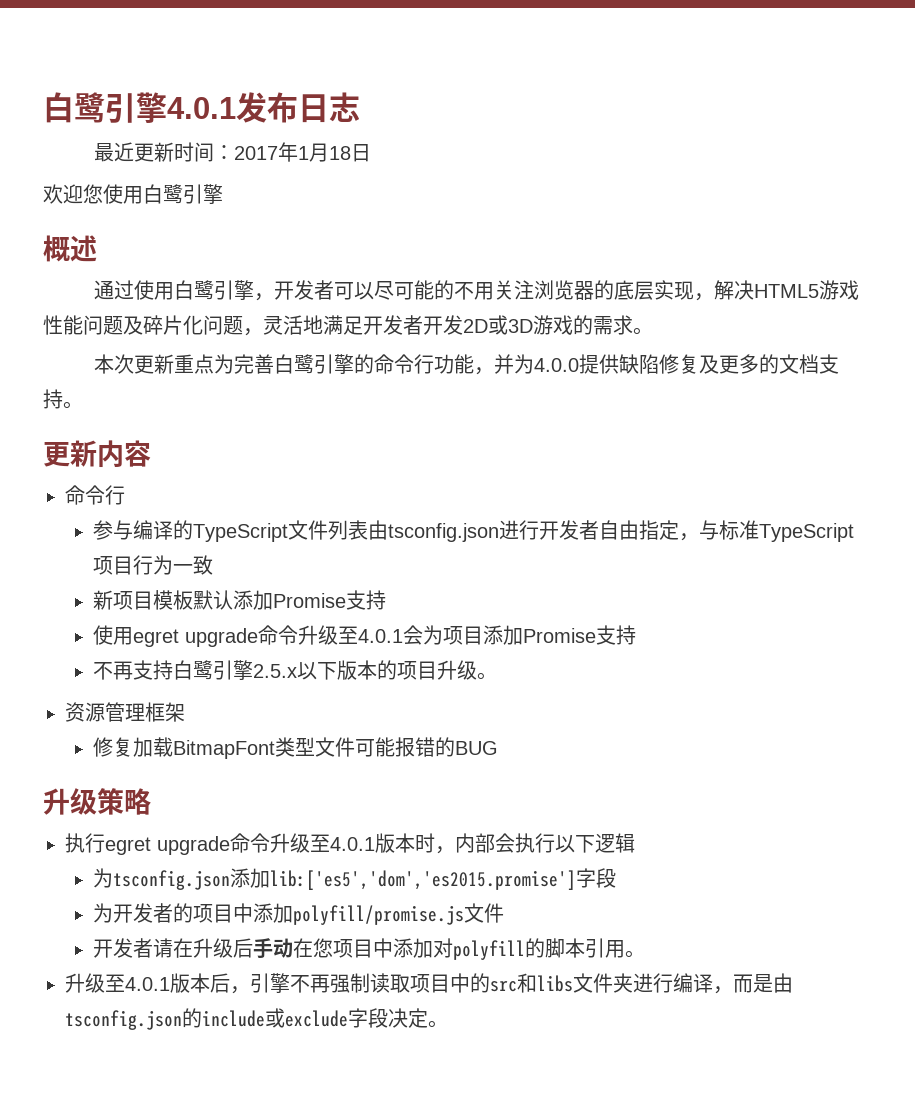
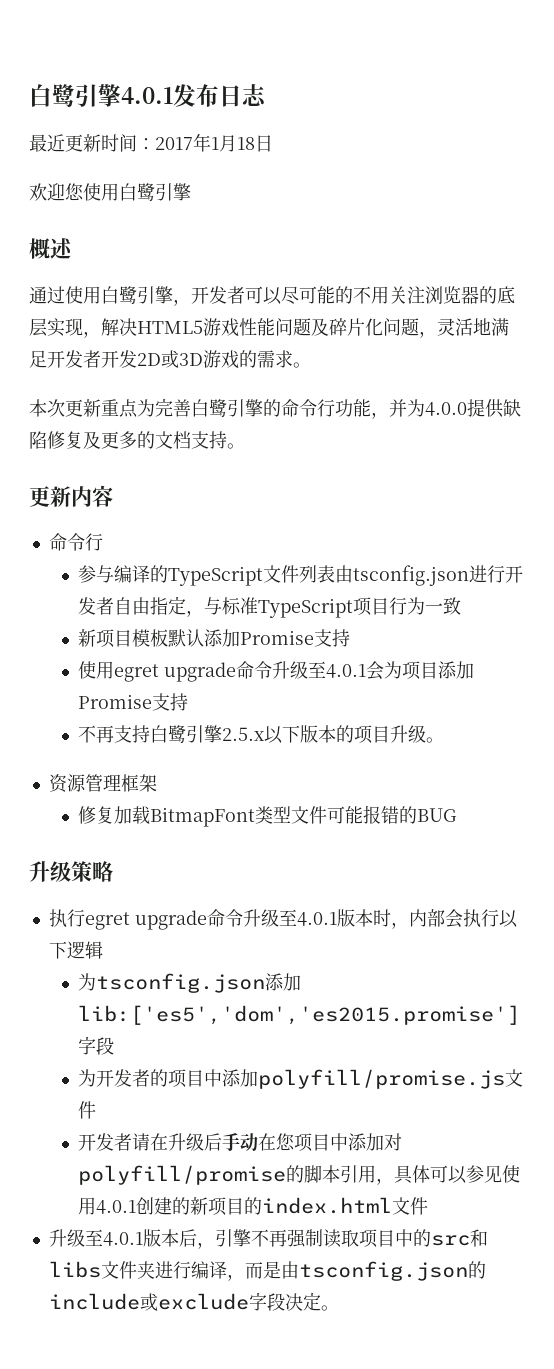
- 开发者请在升级后手动在您项目中添加对polyfill的脚本引用。
+ 开发者请在升级后手动在您项目中添加对polyfill/promise的脚本引用，具体可以参见使用4.0.1创建的新项目的index.html文件

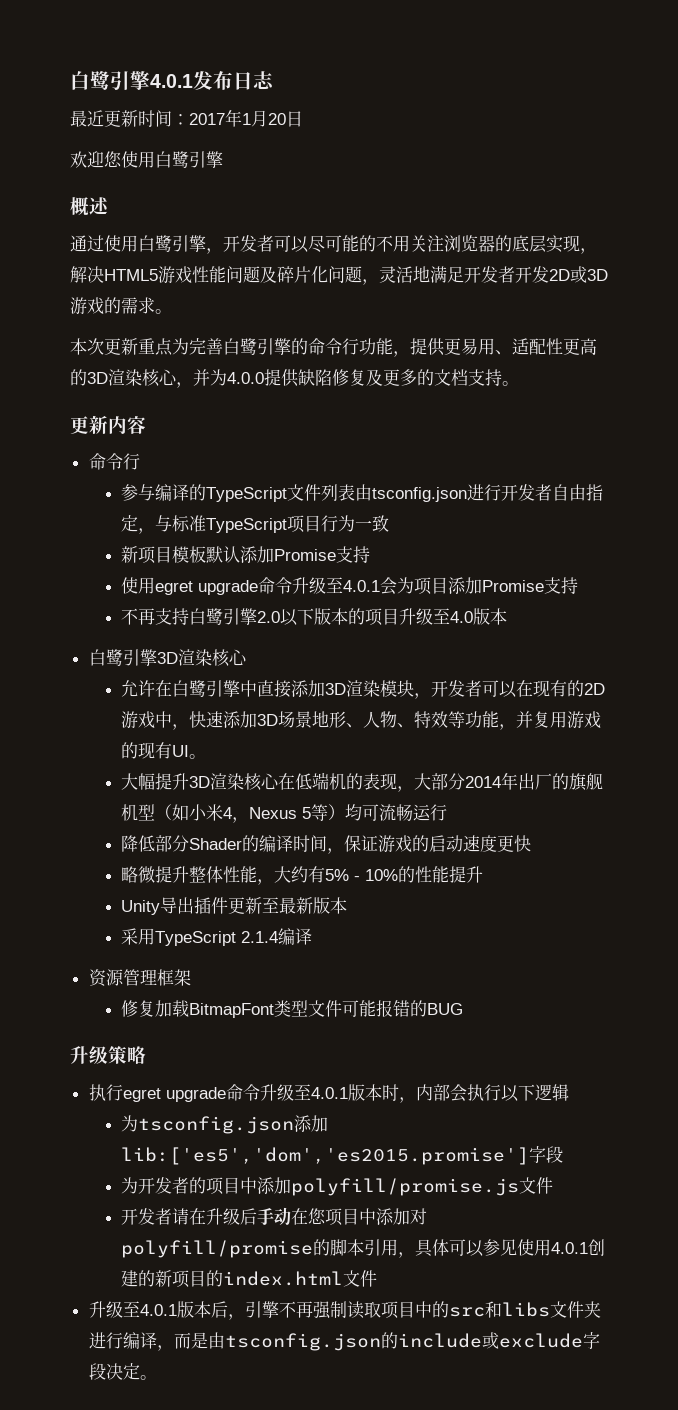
- 最近更新时间：2017年1月18日
+ 最近更新时间：2017年1月20日
- 本次更新重点为完善白鹭引擎的命令行功能，并为4.0.0提供缺陷修复及更多的文档支持。
+ 本次更新重点为完善白鹭引擎的命令行功能，提供更易用、适配性更高的3D渲染核心，并为4.0.0提供缺陷修复及更多的文档支持。
- 不再支持白鹭引擎2.5.x以下版本的项目升级。
+ 不再支持白鹭引擎2.0以下版本的项目升级至4.0版本
+ 白鹭引擎3D渲染核心
+ 允许在白鹭引擎中直接添加3D渲染模块，开发者可以在现有的2D游戏中，快速添加3D场景地形、人物、特效等功能，并复用游戏的现有UI。
+ 大幅提升3D渲染核心在低端机的表现，大部分2014年出厂的旗舰机型（如小米4，Nexus 5等）均可流畅运行
+ 降低部分Shader的编译时间，保证游戏的启动速度更快
+ 略微提升整体性能，大约有5% - 10%的性能提升
+ Unity导出插件更新至最新版本
+ 采用TypeScript 2.1.4编译

